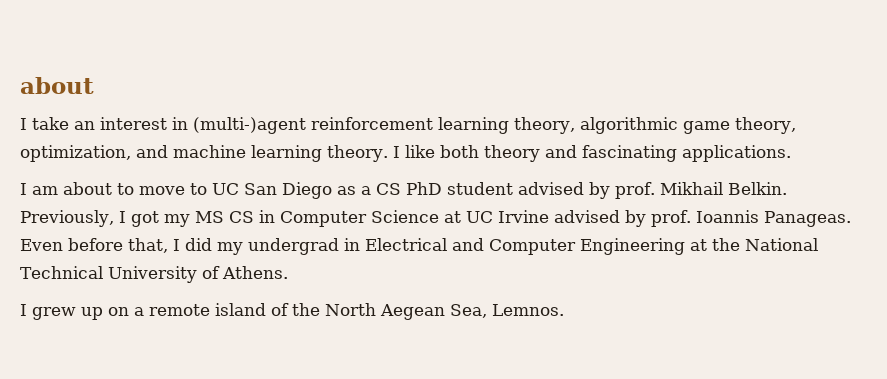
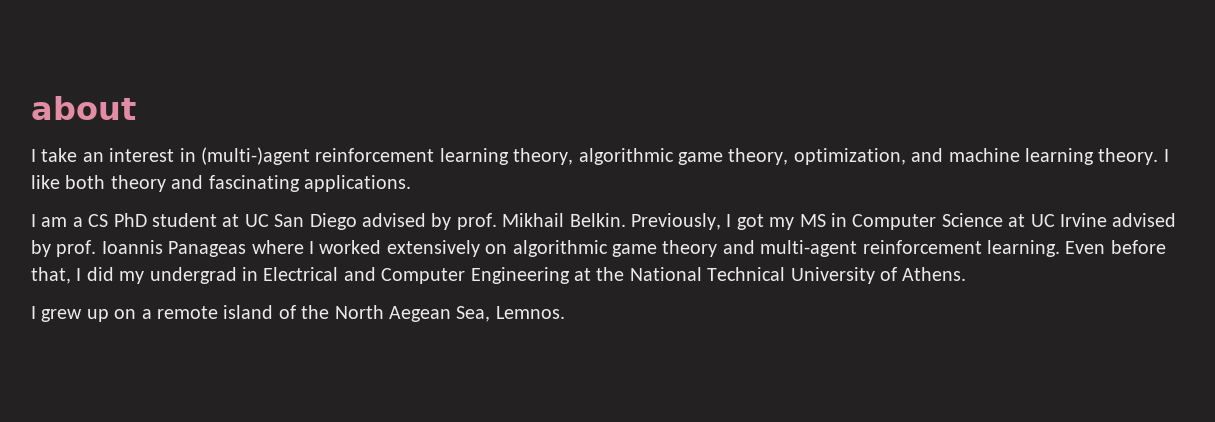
- I am about to move to UC San Diego as a CS PhD student advised by prof. Mikhail Belkin.
+ I am a CS PhD student at UC San Diego advised by prof. Mikhail Belkin.
- Previously, I got my MS CS in Computer Science at UC Irvine advised by prof. Ioannis Panageas.
+ Previously, I got my MS in Computer Science at UC Irvine advised by prof. Ioannis Panageas where I worked extensively on algorithmic game theory and multi-agent reinforcement learning.

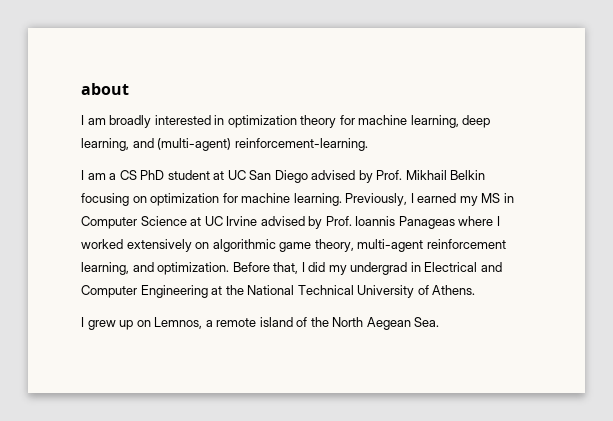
- I take an interest in (multi-)agent reinforcement learning theory, algorithmic game theory, optimization, and machine learning theory. I like both theory and fascinating applications.
+ I am broadly interested in optimization theory for machine learning, deep learning, and (multi-agent) reinforcement-learning.
- I am a CS PhD student at UC San Diego advised by prof. Mikhail Belkin.
+ I am a CS PhD student at UC San Diego advised by Prof. Mikhail Belkin focusing on optimization for machine learning.
- Previously, I got my MS in Computer Science at UC Irvine advised by prof. Ioannis Panageas where I worked extensively on algorithmic game theory and multi-agent reinforcement learning. Even before that, I did my undergrad in Electrical and Computer Engineering at the National Technical University of Athens.
+ Previously, I earned my MS in Computer Science at UC Irvine advised by Prof. Ioannis Panageas where I worked extensively on algorithmic game theory, multi-agent reinforcement learning, and optimization. Before that, I did my undergrad in Electrical and Computer Engineering at the National Technical University of Athens.
- I grew up on a remote island of the North Aegean Sea, Lemnos.
+ I grew up on Lemnos, a remote island of the North Aegean Sea.

